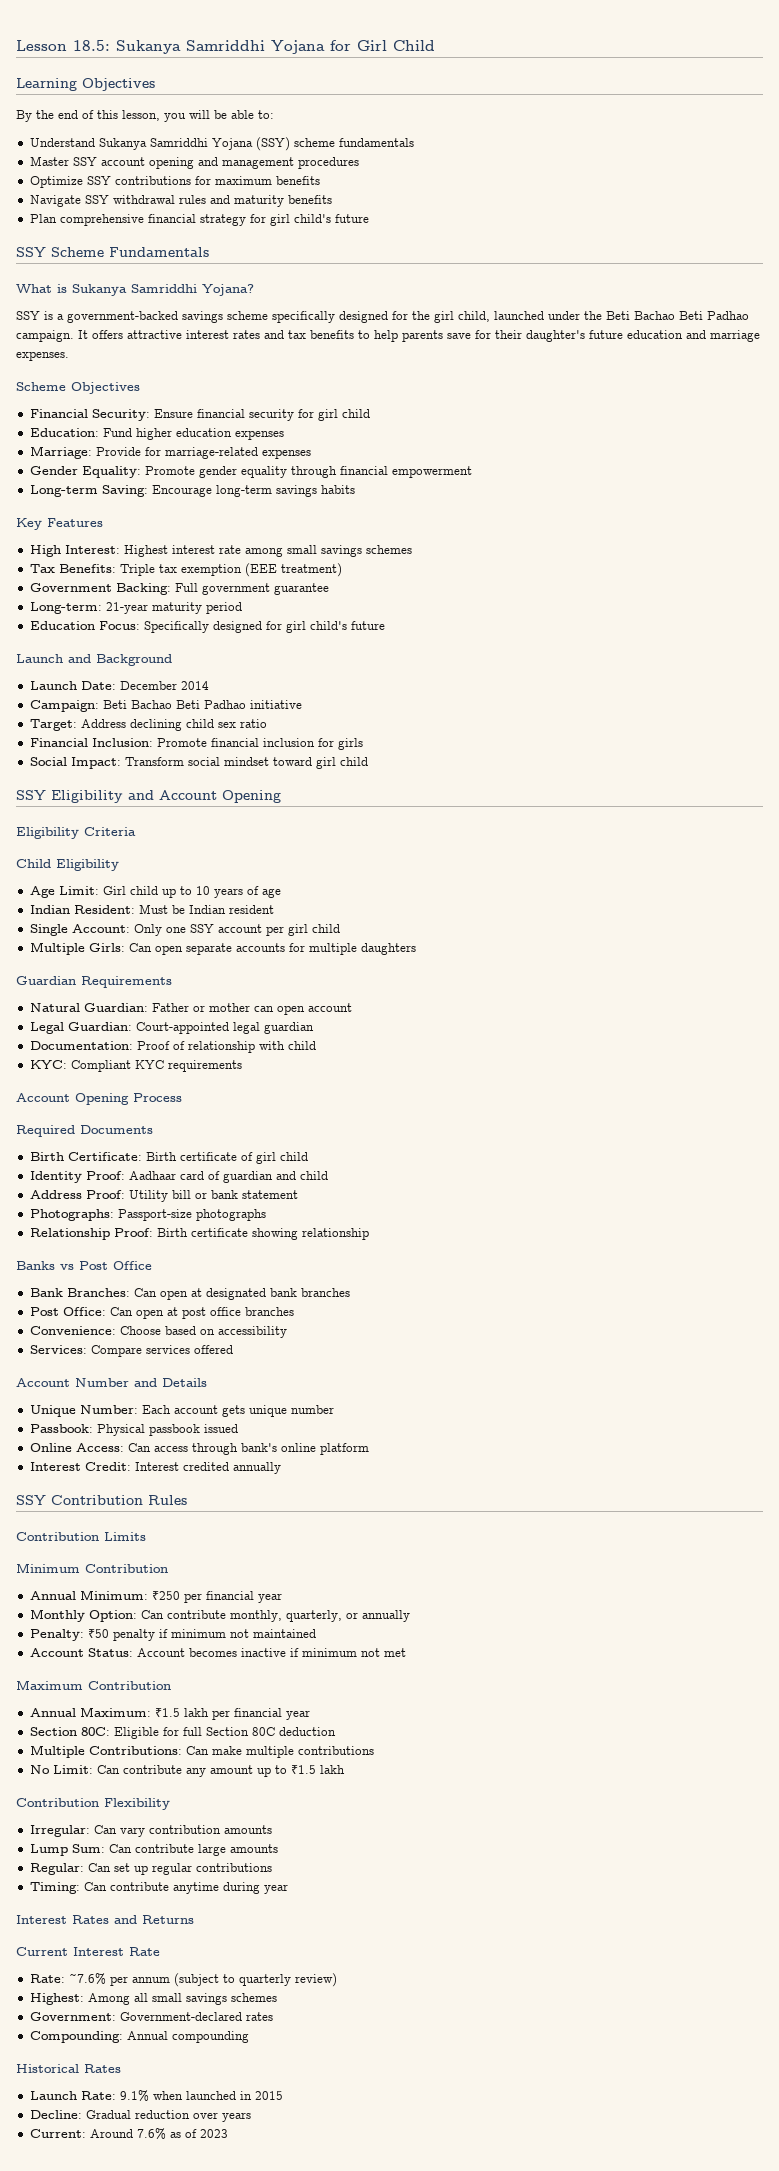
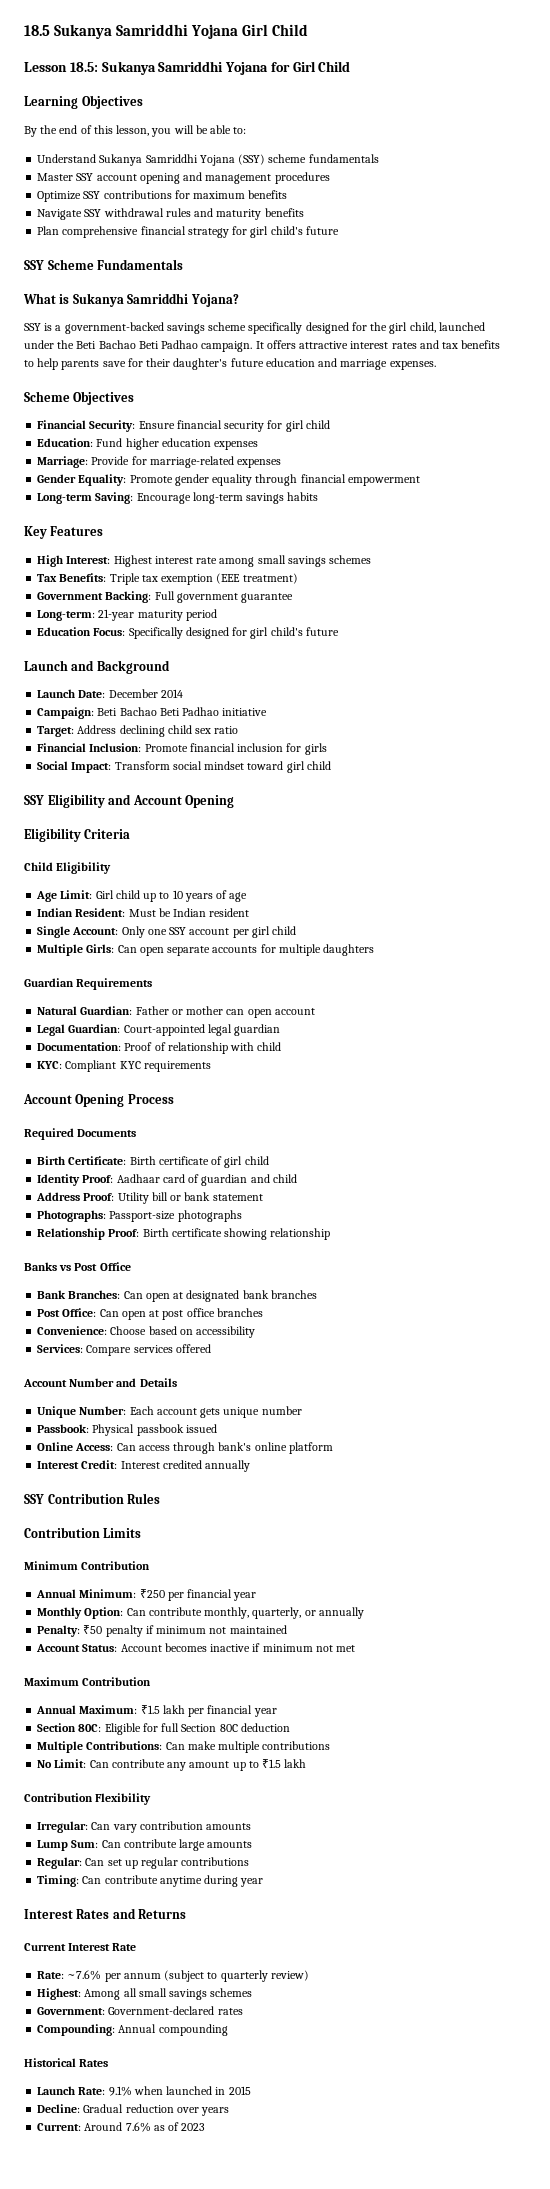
+ 18.5 Sukanya Samriddhi Yojana Girl Child

